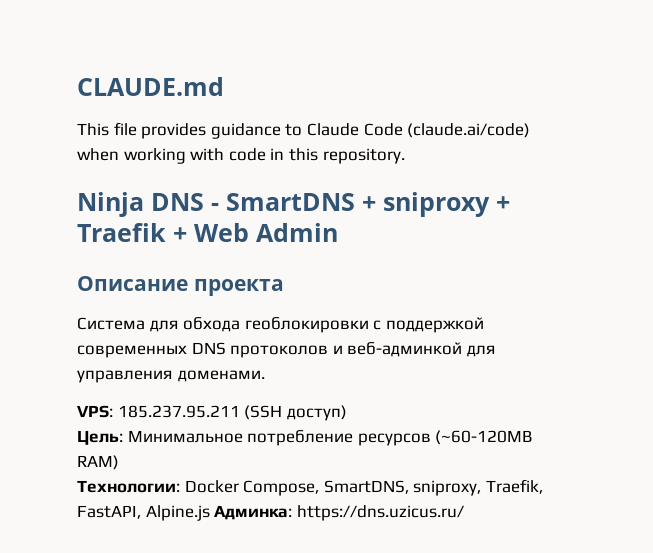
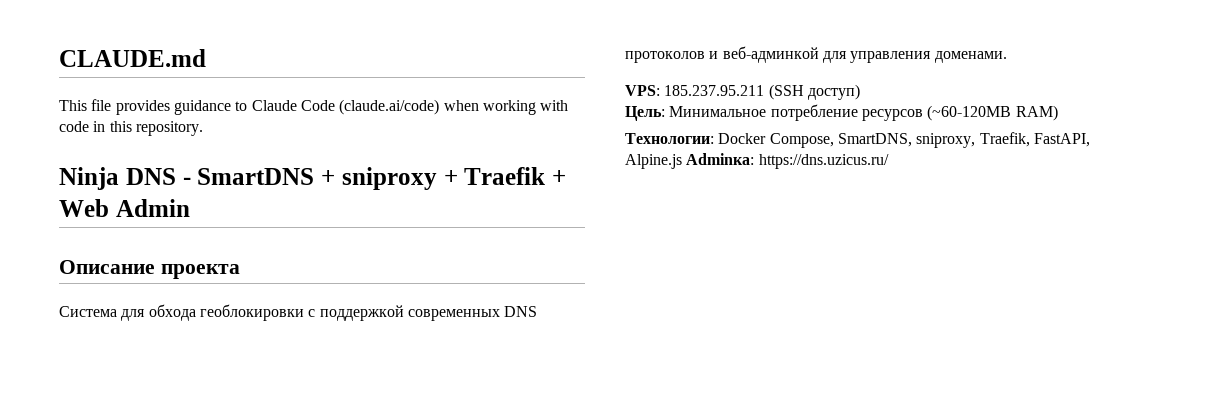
- Технологии: Docker Compose, SmartDNS, sniproxy, Traefik, FastAPI, Alpine.js Админка: https://dns.uzicus.ru/
+ Технологии: Docker Compose, SmartDNS, sniproxy, Traefik, FastAPI, Alpine.js Adminка: https://dns.uzicus.ru/

